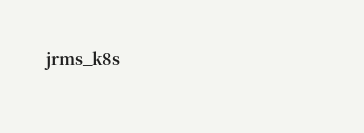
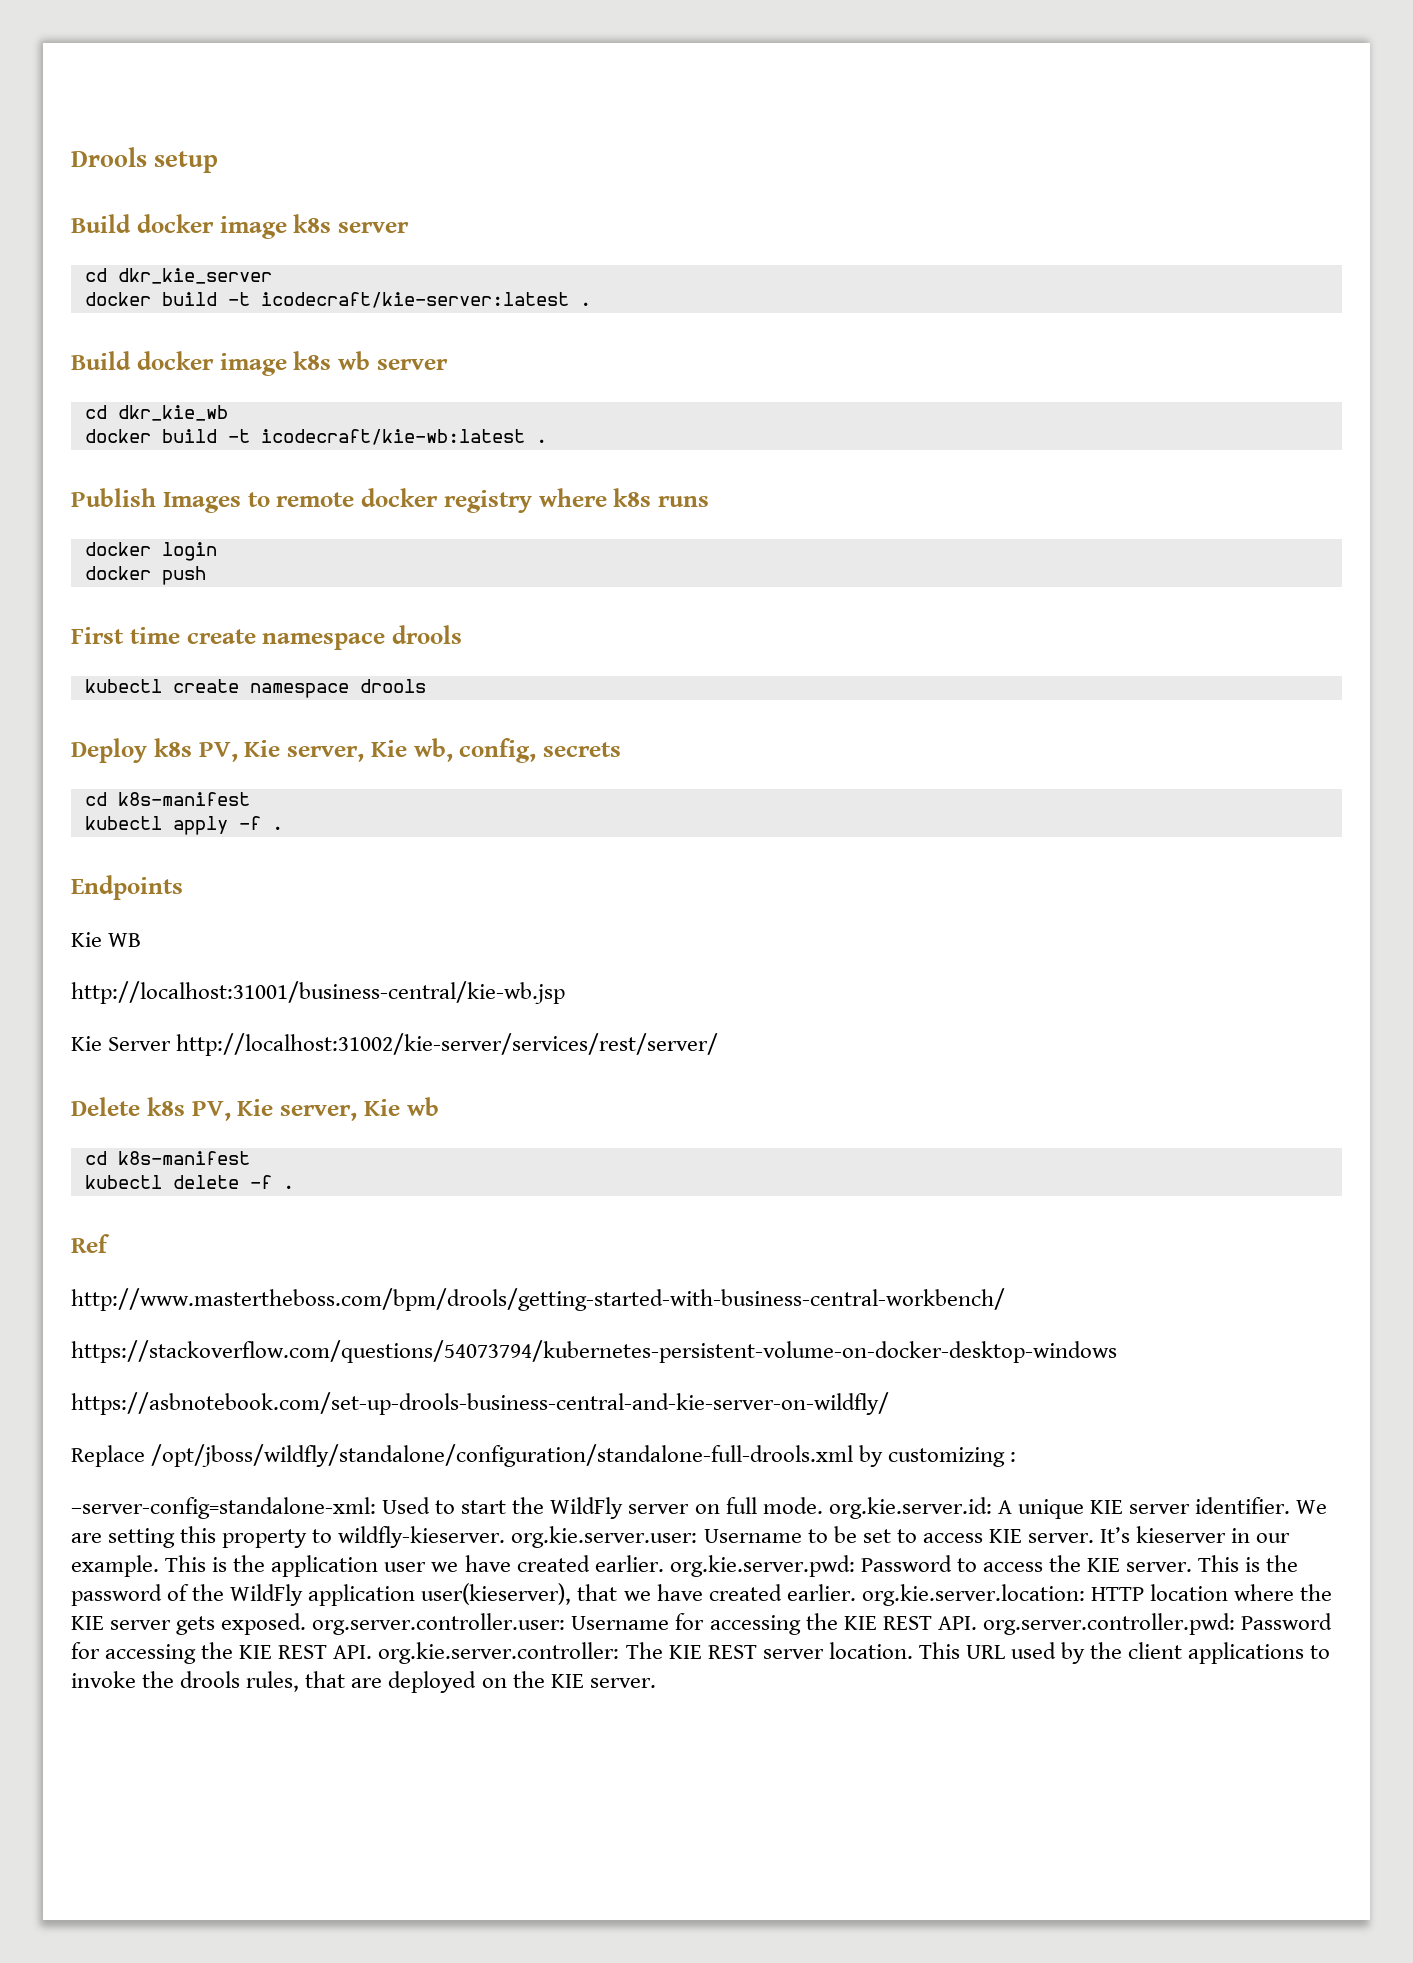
- jrms_k8s
+ Drools setup
+ Build docker image k8s server
+ cd dkr_kie_server
+ docker build -t icodecraft/kie-server:latest .
+ Build docker image k8s wb server
+ cd dkr_kie_wb
+ docker build -t icodecraft/kie-wb:latest .
+ Publish Images to remote docker registry where k8s runs
+ docker login
+ docker push
+ First time create namespace drools
+ kubectl create namespace drools
+ Deploy k8s PV, Kie server, Kie wb, config, secrets
+ cd k8s-manifest
+ kubectl apply -f .
+ Endpoints
+ Kie WB
+ http://localhost:31001/business-central/kie-wb.jsp
+ Kie Server http://localhost:31002/kie-server/services/rest/server/
+ Delete k8s PV, Kie server, Kie wb
+ cd k8s-manifest
+ kubectl delete -f .
+ Ref
+ http://www.mastertheboss.com/bpm/drools/getting-started-with-business-central-workbench/
+ https://stackoverflow.com/questions/54073794/kubernetes-persistent-volume-on-docker-desktop-windows
+ https://asbnotebook.com/set-up-drools-business-central-and-kie-server-on-wildfly/
+ Replace /opt/jboss/wildfly/standalone/configuration/standalone-full-drools.xml by customizing :
+ –server-config=standalone-xml: Used to start the WildFly server on full mode. org.kie.server.id: A unique KIE server identifier. We are setting this property to wildfly-kieserver. org.kie.server.user: Username to be set to access KIE server. It’s kieserver in our example. This is the application user we have created earlier. org.kie.server.pwd: Password to access the KIE server. This is the password of the WildFly application user(kieserver), that we have created earlier. org.kie.server.location: HTTP location where the KIE server gets exposed. org.server.controller.user: Username for accessing the KIE REST API. org.server.controller.pwd: Password for accessing the KIE REST API. org.kie.server.controller: The KIE REST server location. This URL used by the client applications to invoke the drools rules, that are deployed on the KIE server.

